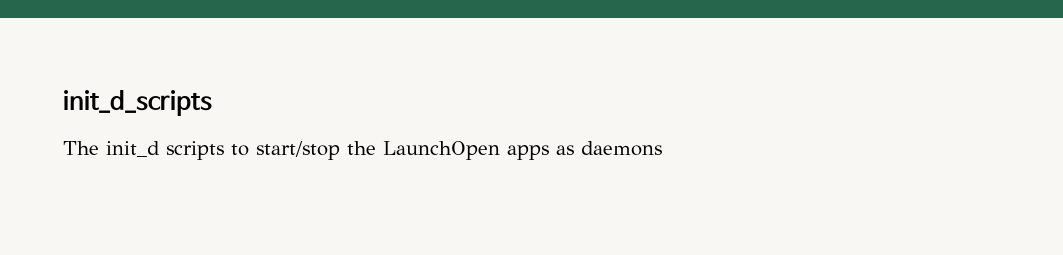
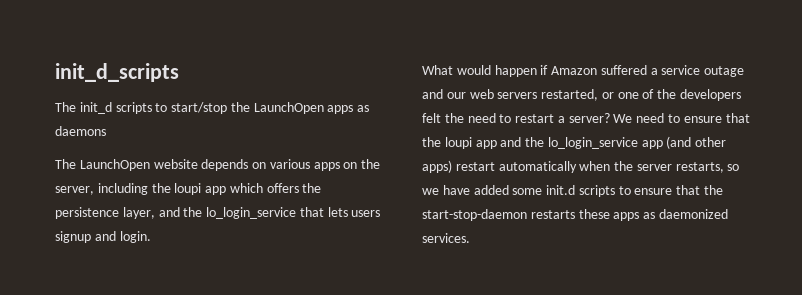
+ The LaunchOpen website depends on various apps on the server, including the loupi app which offers the persistence layer, and the lo_login_service that lets users signup and login.
+ What would happen if Amazon suffered a service outage and our web servers restarted, or one of the developers felt the need to restart a server? We need to ensure that the loupi app and the lo_login_service app (and other apps) restart automatically when the server restarts, so we have added some init.d scripts to ensure that the start-stop-daemon restarts these apps as daemonized services.

